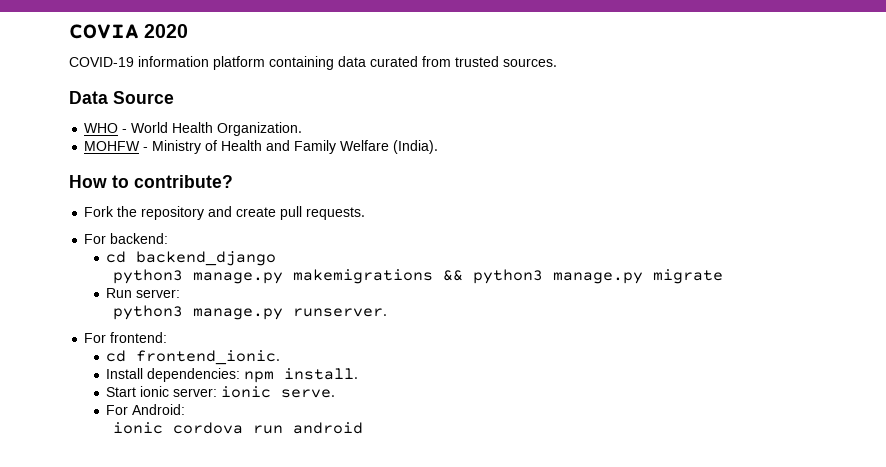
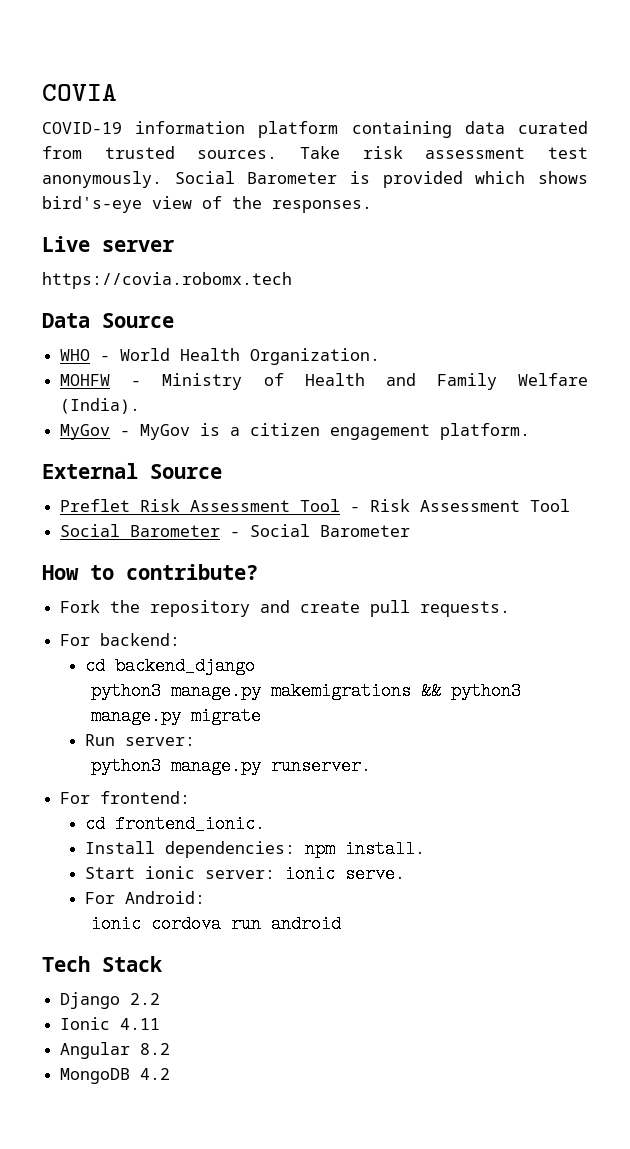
- COVIA 2020
+ COVIA
+ Take risk assessment test anonymously. Social Barometer is provided which shows bird's-eye view of the responses.
+ Live server
+ https://covia.robomx.tech
+ MyGov - MyGov is a citizen engagement platform.
+ External Source
+ Preflet Risk Assessment Tool - Risk Assessment Tool
+ Social Barometer - Social Barometer
+ Tech Stack
+ Django 2.2
+ Ionic 4.11
+ Angular 8.2
+ MongoDB 4.2

